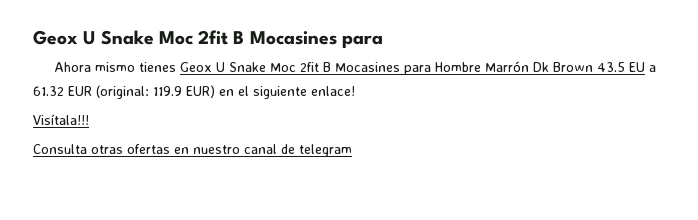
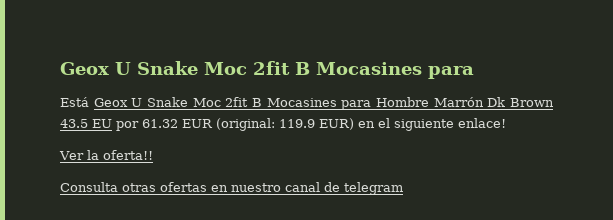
- Ahora mismo tienes Geox U Snake Moc 2fit B Mocasines para Hombre Marrón Dk Brown 43.5 EU a 61.32 EUR (original: 119.9 EUR) en el siguiente enlace!
+ Está Geox U Snake Moc 2fit B Mocasines para Hombre Marrón Dk Brown 43.5 EU por 61.32 EUR (original: 119.9 EUR) en el siguiente enlace!
- Visítala!!!
+ Ver la oferta!!

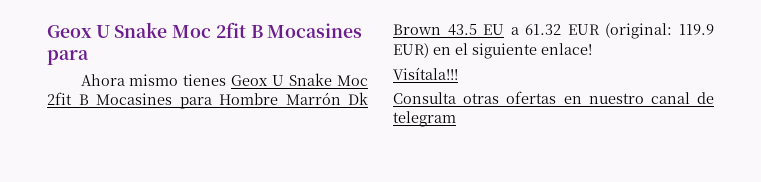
- Está Geox U Snake Moc 2fit B Mocasines para Hombre Marrón Dk Brown 43.5 EU por 61.32 EUR (original: 119.9 EUR) en el siguiente enlace!
+ Ahora mismo tienes Geox U Snake Moc 2fit B Mocasines para Hombre Marrón Dk Brown 43.5 EU a 61.32 EUR (original: 119.9 EUR) en el siguiente enlace!
- Ver la oferta!!
+ Visítala!!!

